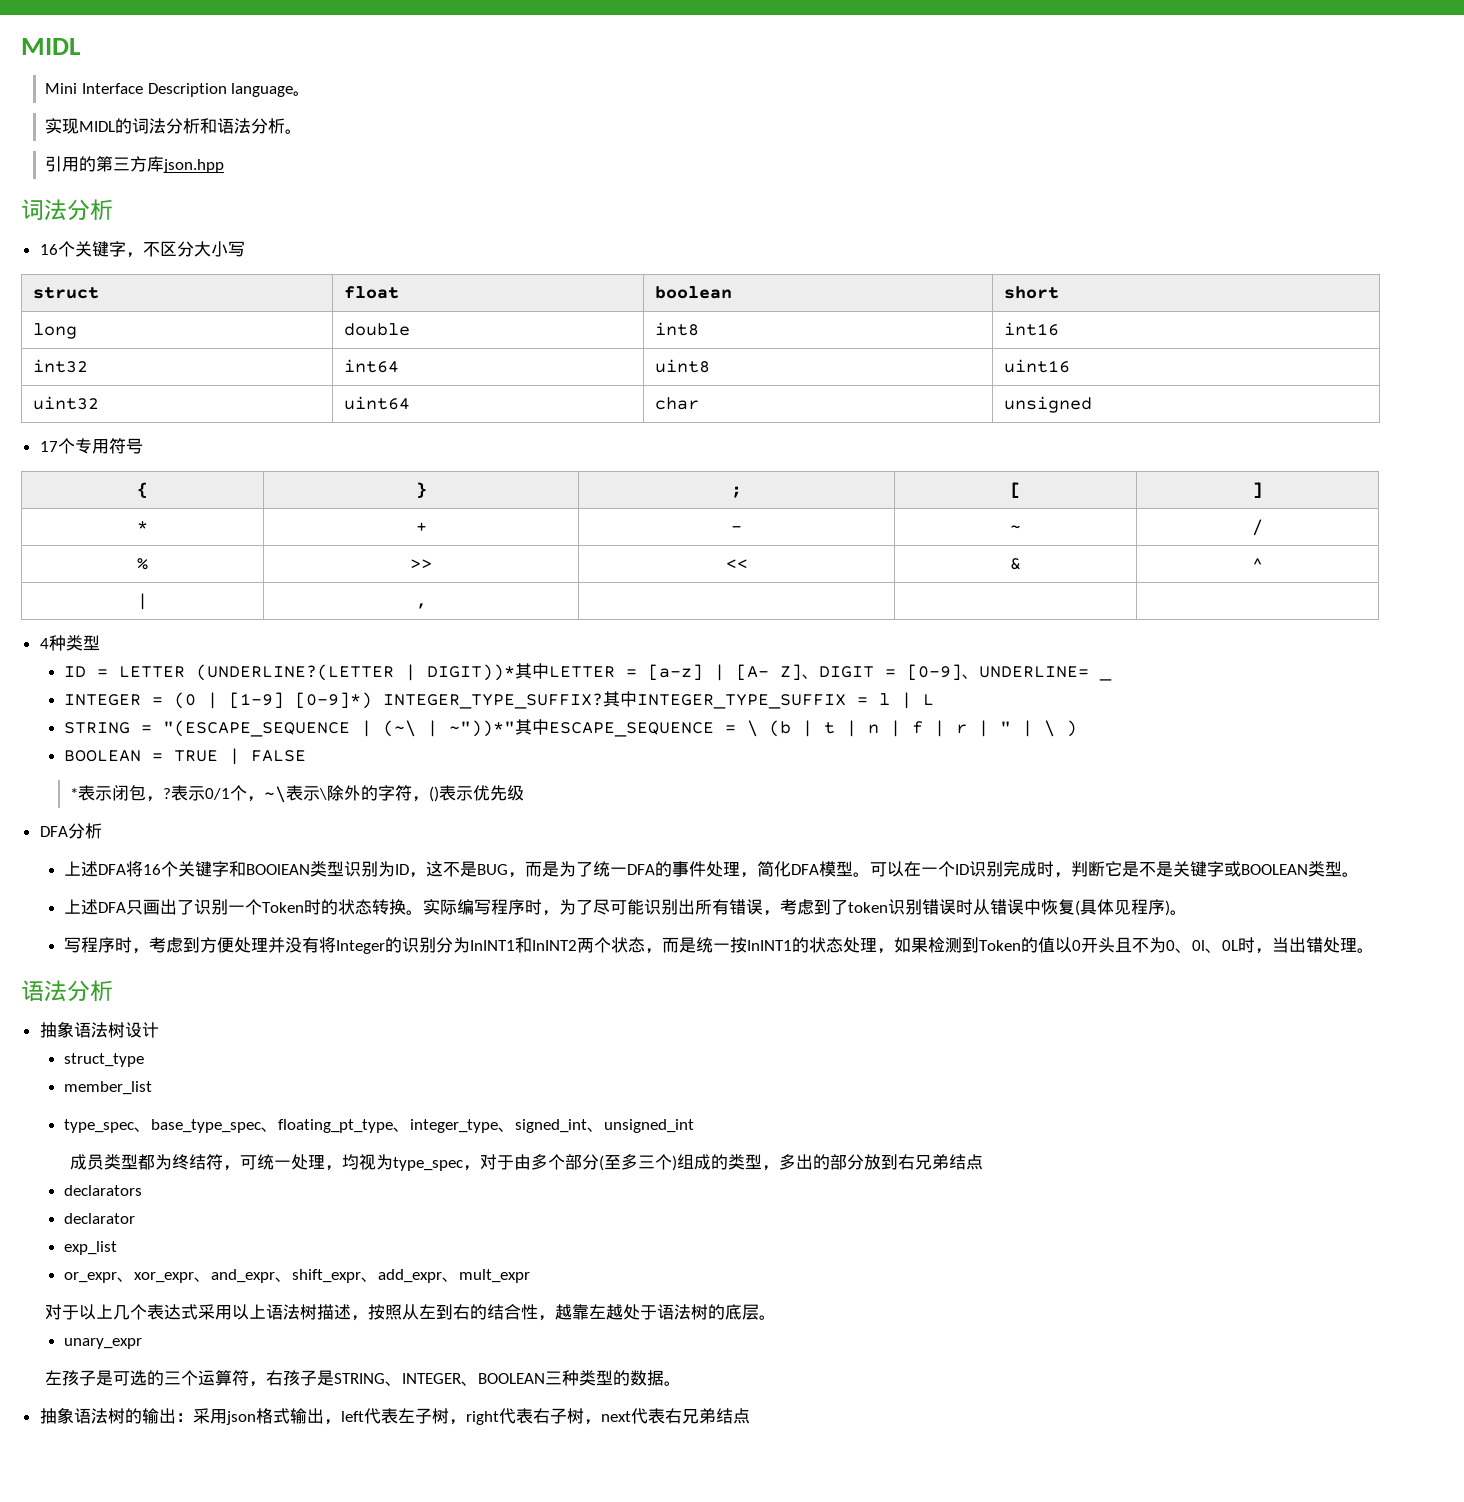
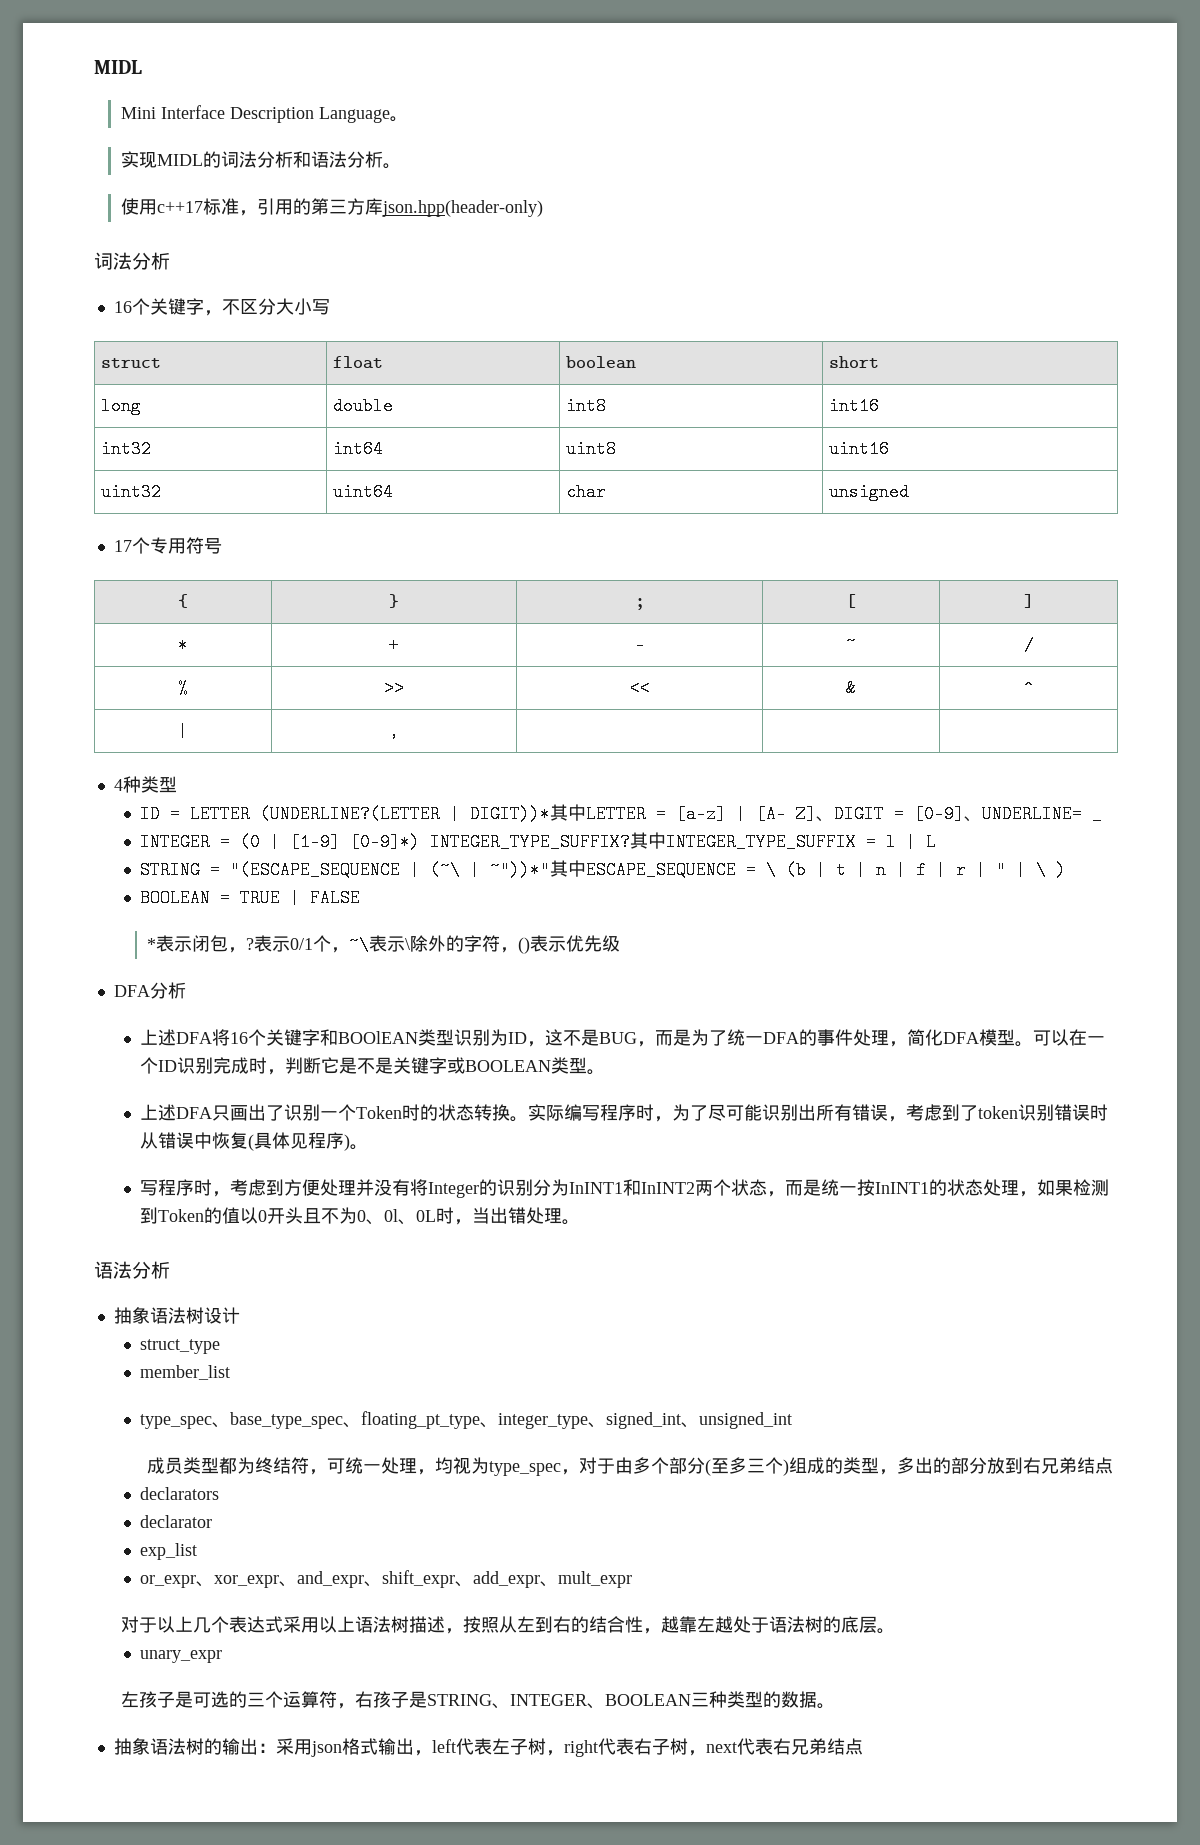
- Mini Interface Description language。
+ Mini Interface Description Language。
- 引用的第三方库json.hpp
+ 使用c++17标准，引用的第三方库json.hpp(header-only)

